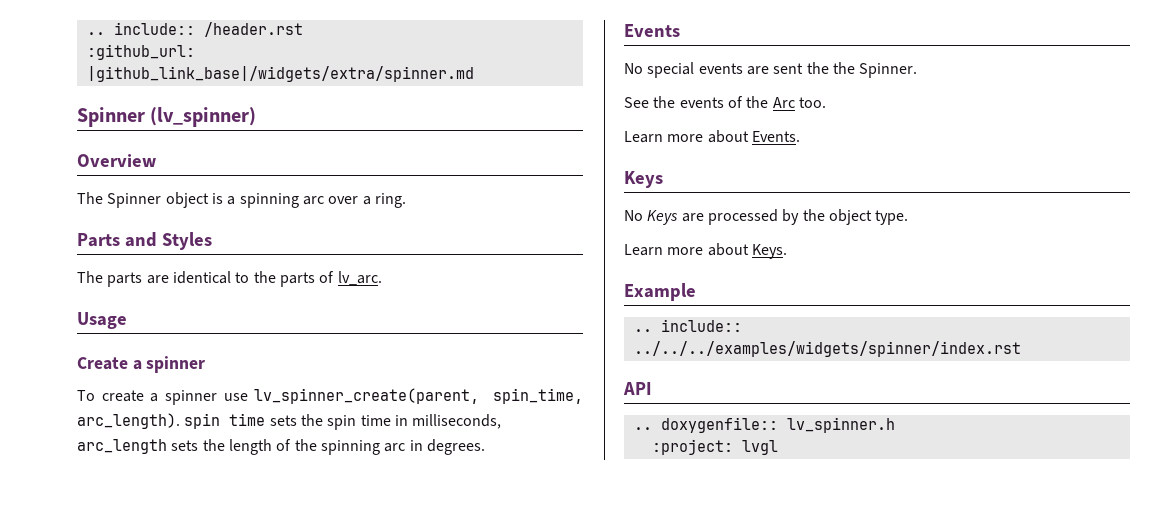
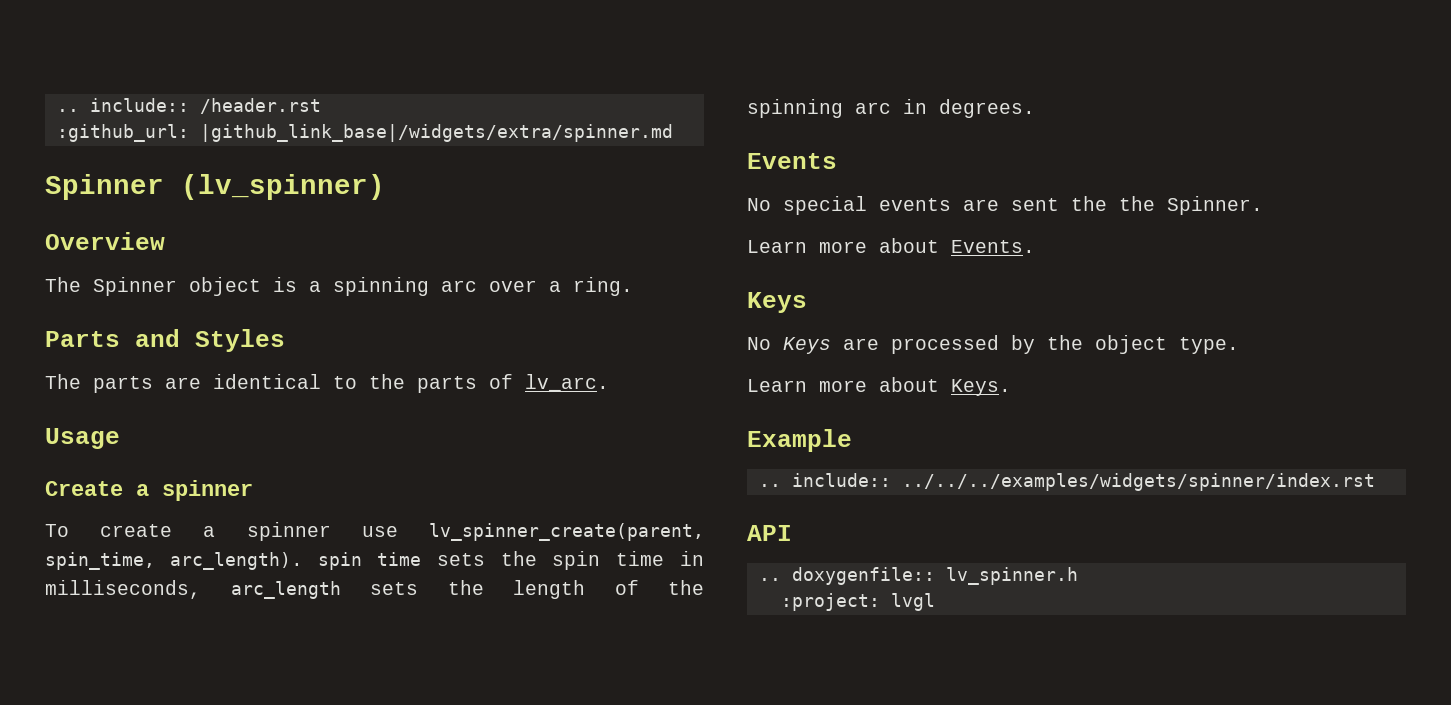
- See the events of the Arc too.

